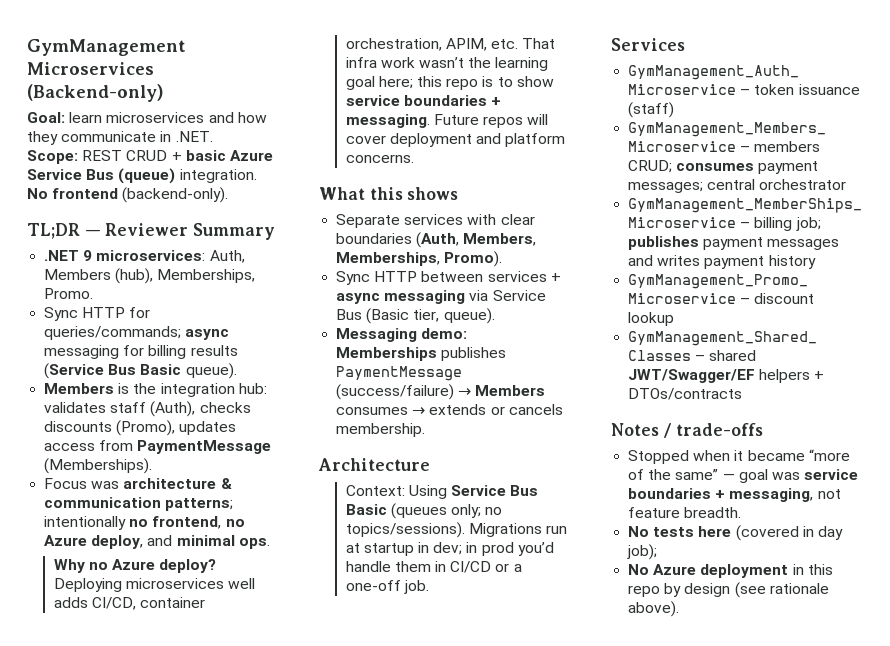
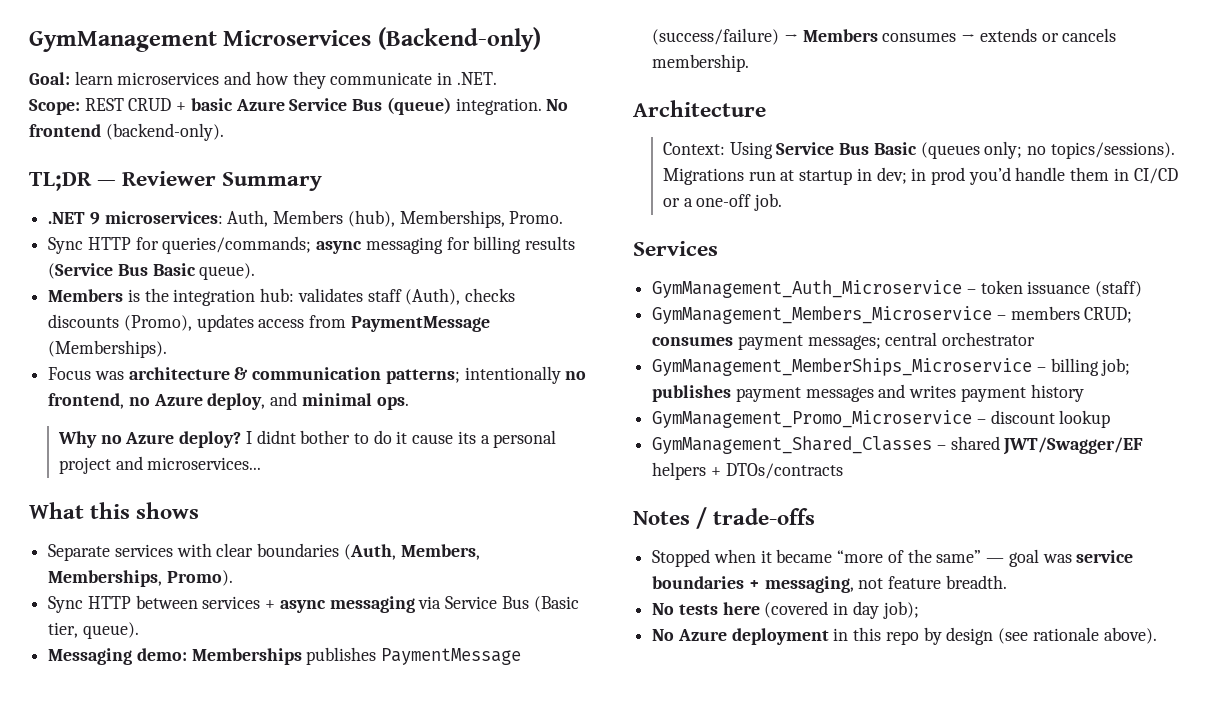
- Deploying microservices well adds CI/CD, container orchestration, APIM, etc. That infra work wasn’t the learning goal here; this repo is to show service boundaries + messaging. Future repos will cover deployment and platform concerns.
+ I didnt bother to do it cause its a personal project and microservices...

